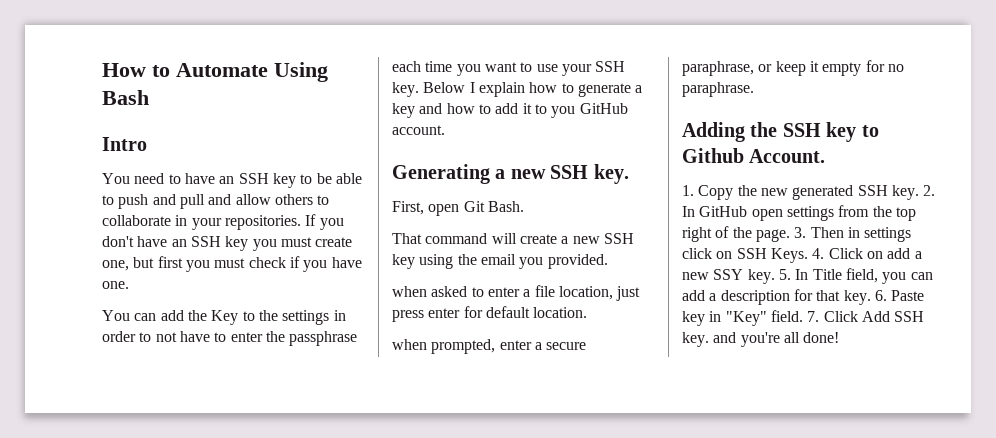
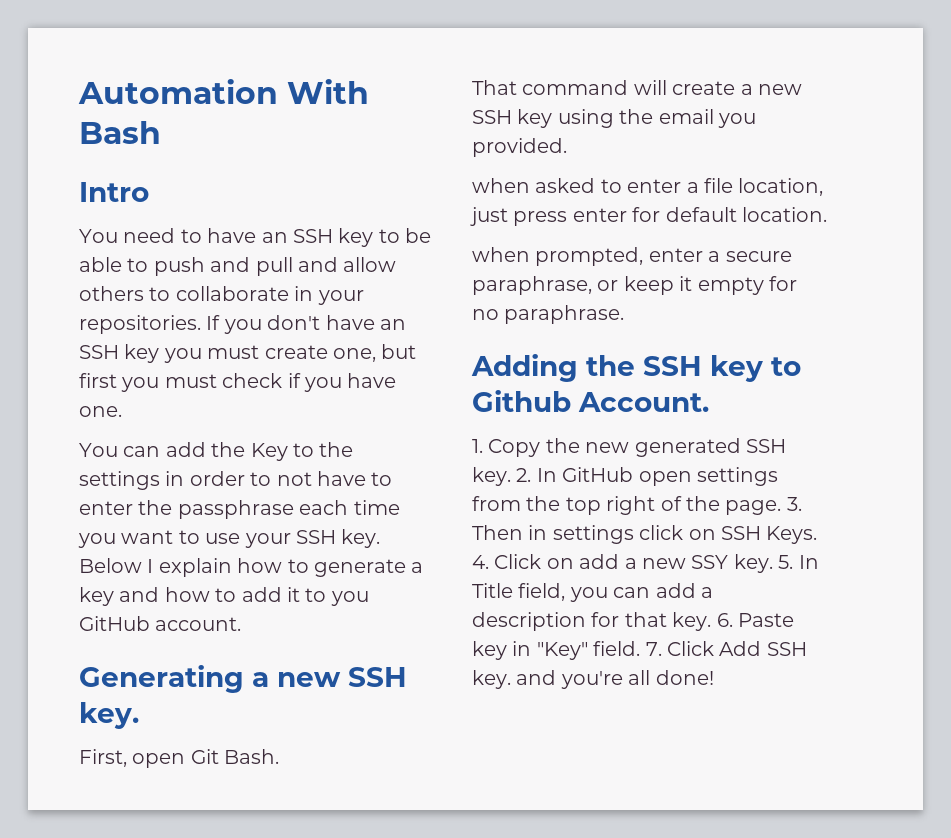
- How to Automate Using Bash
+ Automation With Bash

